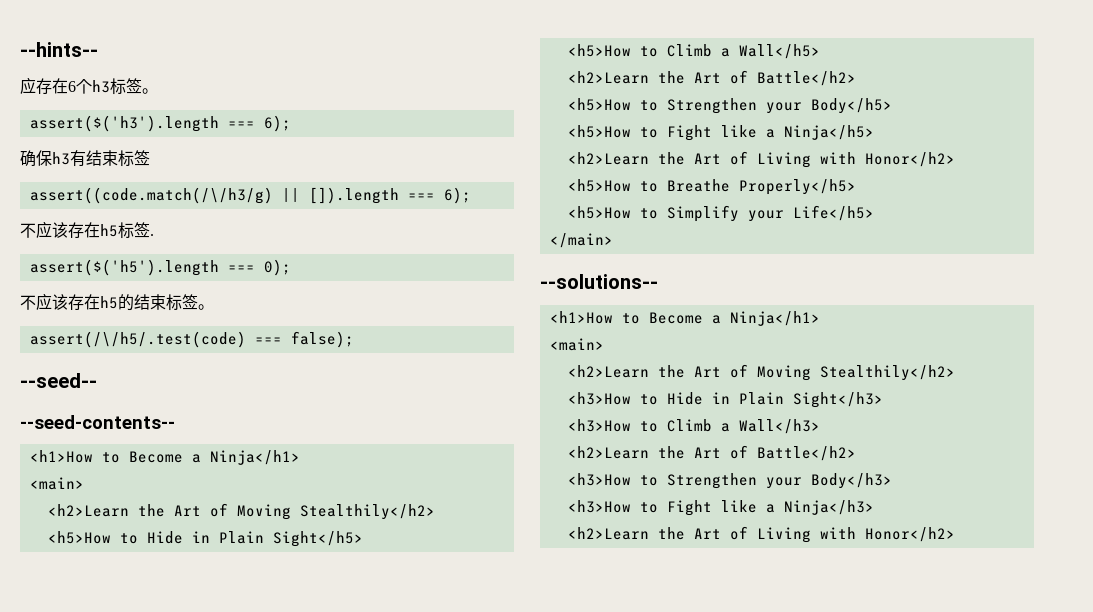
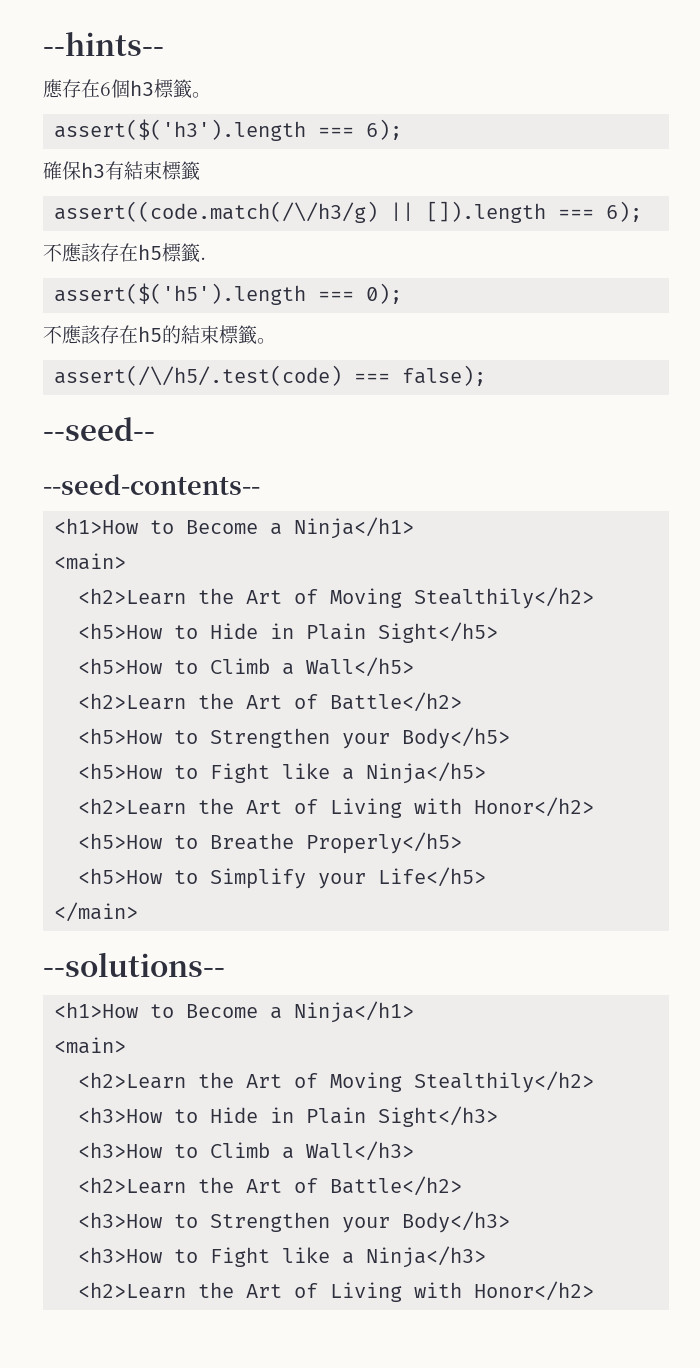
- 应存在6个h3标签。
+ 應存在6個h3標籤。
- 确保h3有结束标签
+ 確保h3有結束標籤
- 不应该存在h5标签.
+ 不應該存在h5標籤.
- 不应该存在h5的结束标签。
+ 不應該存在h5的結束標籤。

